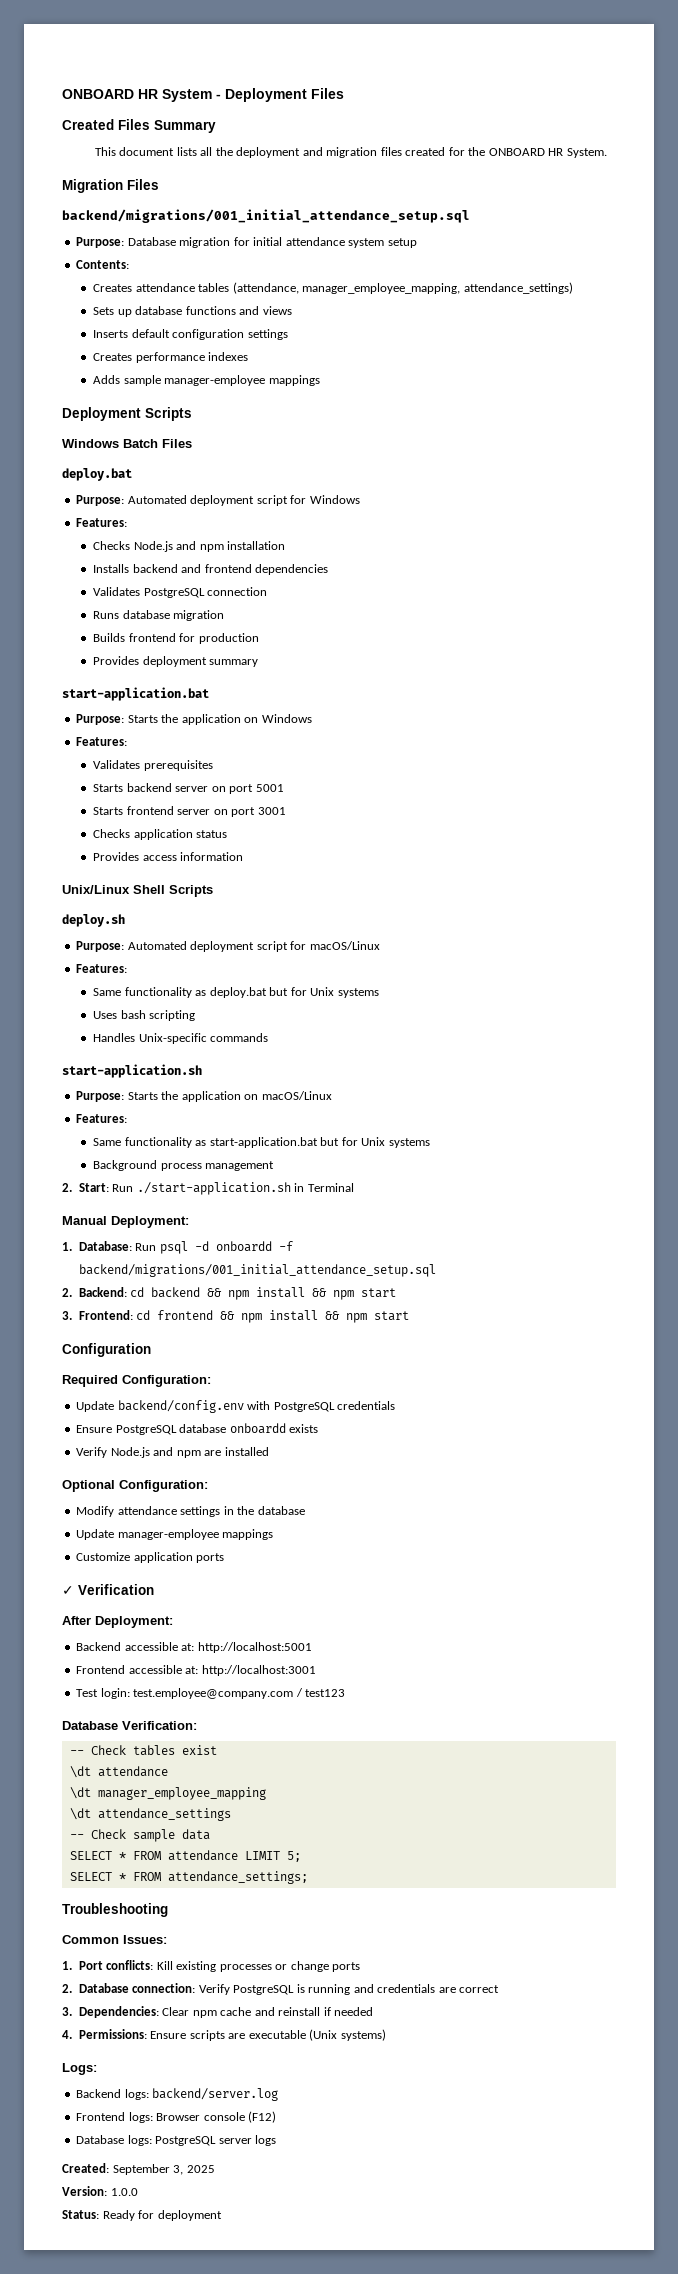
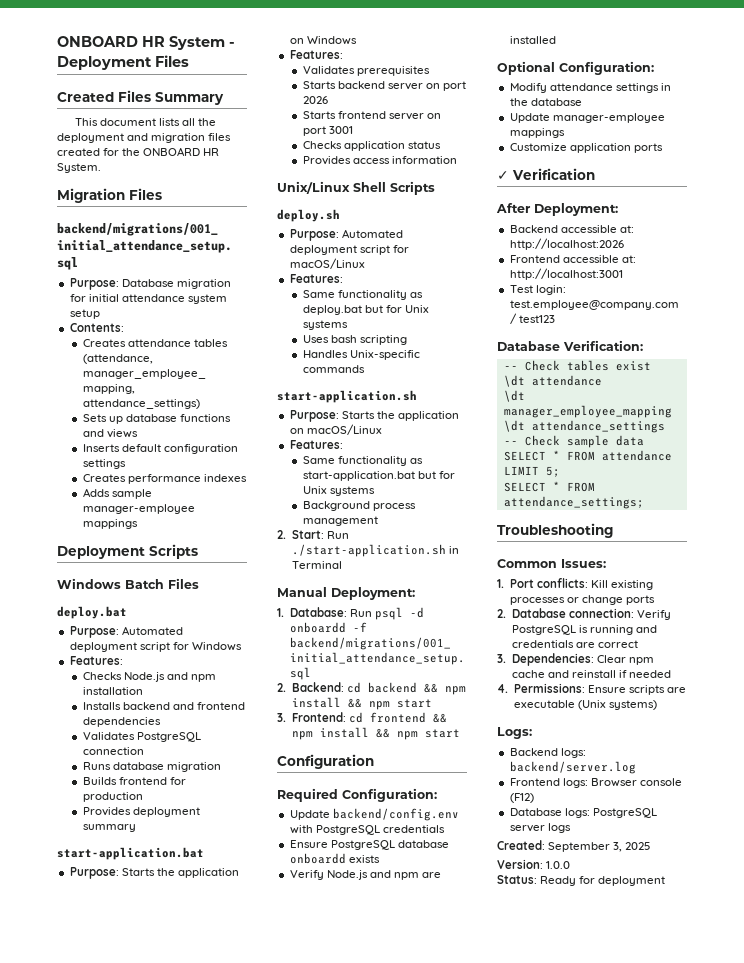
- Starts backend server on port 5001
+ Starts backend server on port 2026
- Backend accessible at: http://localhost:5001
+ Backend accessible at: http://localhost:2026

